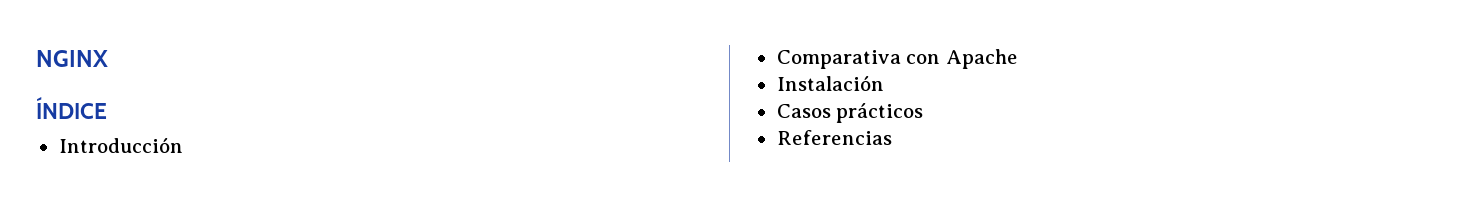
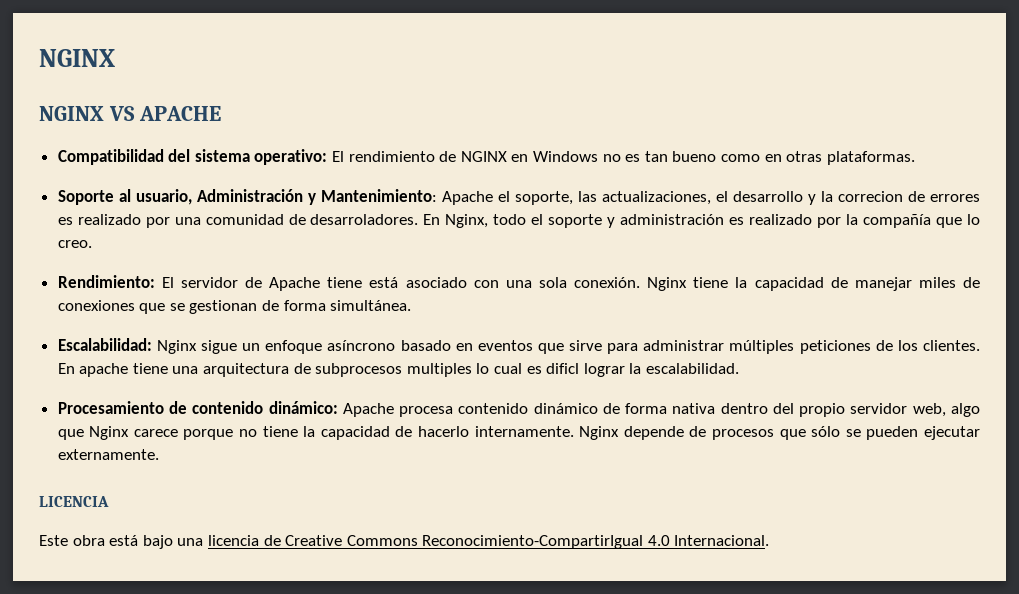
- ÍNDICE
- Introducción
- Comparativa con Apache
- Instalación
- Casos prácticos
- Referencias
+ NGINX VS APACHE
+ Compatibilidad del sistema operativo: El rendimiento de NGINX en Windows no es tan bueno como en otras plataformas.
+ Soporte al usuario, Administración y Mantenimiento: Apache el soporte, las actualizaciones, el desarrollo y la correcion de errores es realizado por una comunidad de desarroladores. En Nginx, todo el soporte y administración es realizado por la compañía que lo creo.
+ Rendimiento: El servidor de Apache tiene está asociado con una sola conexión. Nginx tiene la capacidad de manejar miles de conexiones que se gestionan de forma simultánea.
+ Escalabilidad: Nginx sigue un enfoque asíncrono basado en eventos que sirve para administrar múltiples peticiones de los clientes. En apache tiene una arquitectura de subprocesos multiples lo cual es dificl lograr la escalabilidad.
+ Procesamiento de contenido dinámico: Apache procesa contenido dinámico de forma nativa dentro del propio servidor web, algo que Nginx carece porque no tiene la capacidad de hacerlo internamente. Nginx depende de procesos que sólo se pueden ejecutar externamente.
+ LICENCIA
+ Este obra está bajo una licencia de Creative Commons Reconocimiento-CompartirIgual 4.0 Internacional.

